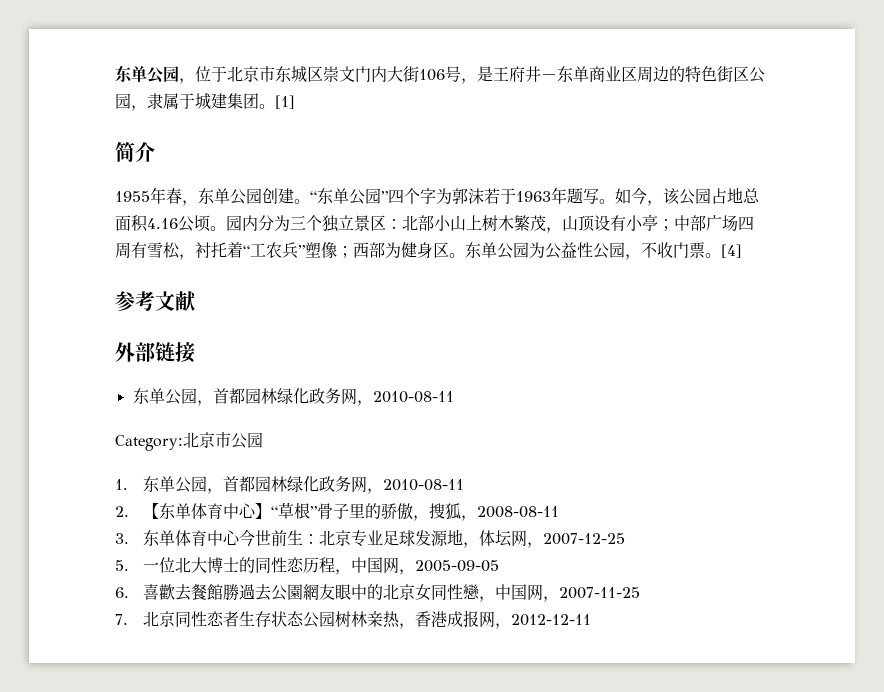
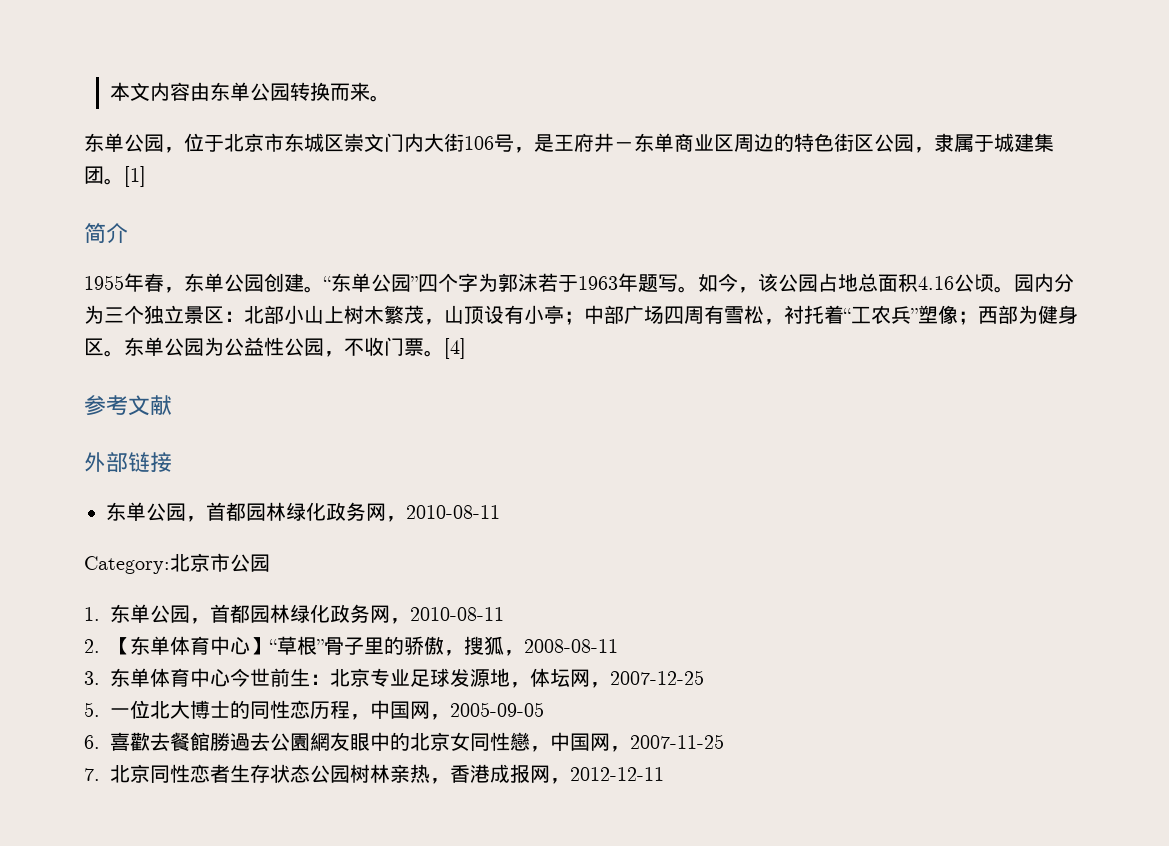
+ 本文内容由东单公园转换而来。

